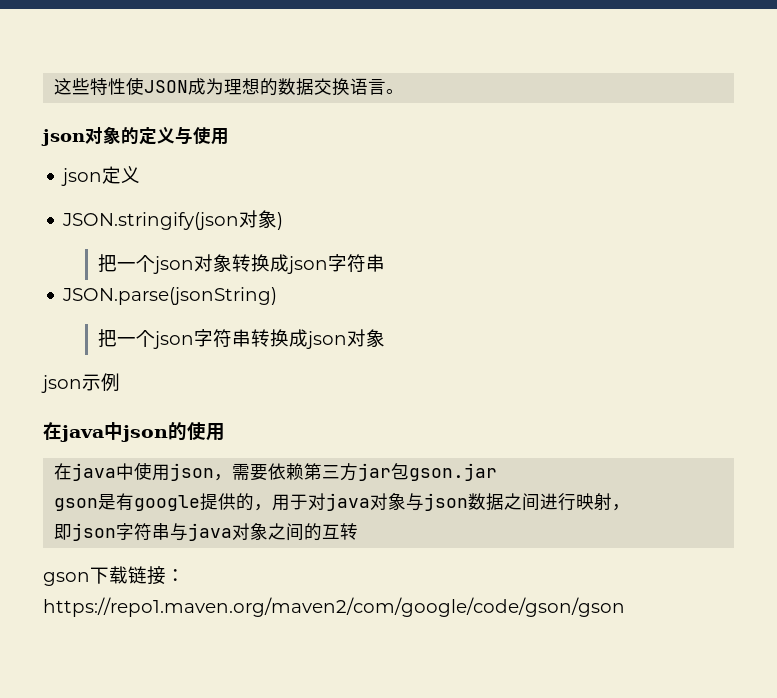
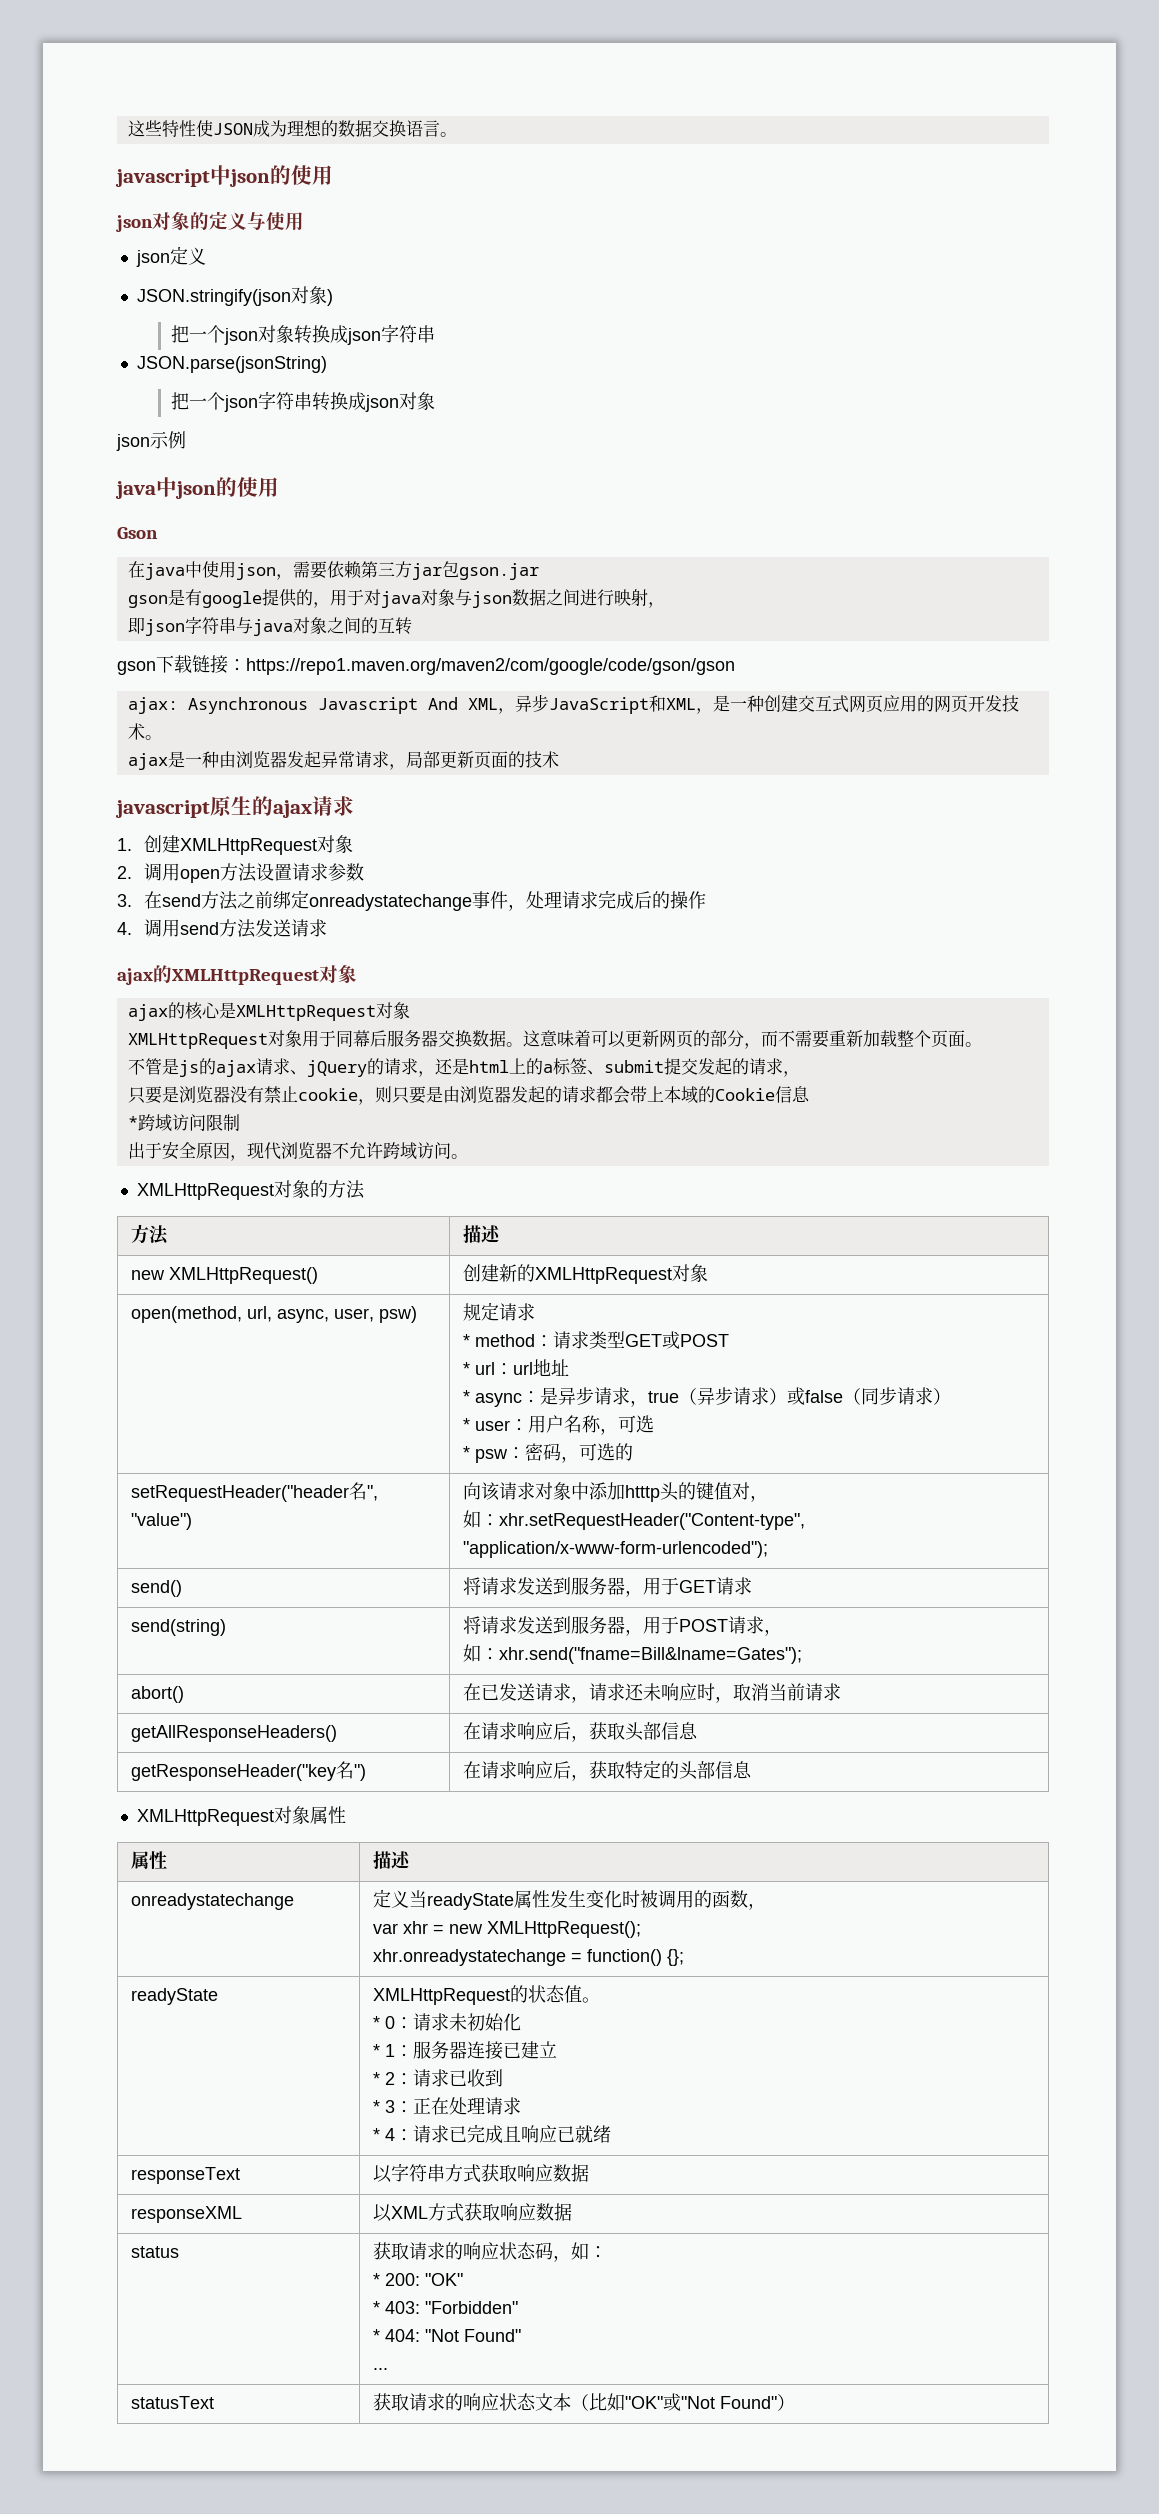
+ javascript中json的使用
- 在java中json的使用
+ java中json的使用
+ Gson
+ ajax: Asynchronous Javascript And XML，异步JavaScript和XML，是一种创建交互式网页应用的网页开发技术。
+ ajax是一种由浏览器发起异常请求，局部更新页面的技术
+ javascript原生的ajax请求
+ 1.创建XMLHttpRequest对象
+ 2.调用open方法设置请求参数
+ 3.在send方法之前绑定onreadystatechange事件，处理请求完成后的操作
+ 4.调用send方法发送请求
+ ajax的XMLHttpRequest对象
+ ajax的核心是XMLHttpRequest对象
+ XMLHttpRequest对象用于同幕后服务器交换数据。这意味着可以更新网页的部分，而不需要重新加载整个页面。
+ 不管是js的ajax请求、jQuery的请求，还是html上的a标签、submit提交发起的请求，
+ 只要是浏览器没有禁止cookie，则只要是由浏览器发起的请求都会带上本域的Cookie信息
+ *跨域访问限制
+ 出于安全原因，现代浏览器不允许跨域访问。
+ XMLHttpRequest对象的方法
+ 方法 | 描述
+ new XMLHttpRequest() | 创建新的XMLHttpRequest对象
+ open(method, url, async, user, psw) | 规定请求
+ * method：请求类型GET或POST
+ * url：url地址
+ * async：是异步请求，true（异步请求）或false（同步请求）
+ * user：用户名称，可选
+ * psw：密码，可选的
+ setRequestHeader("header名", "value") | 向该请求对象中添加htttp头的键值对，
+ 如：xhr.setRequestHeader("Content-type", "application/x-www-form-urlencoded");
+ send() | 将请求发送到服务器，用于GET请求
+ send(string) | 将请求发送到服务器，用于POST请求，
+ 如：xhr.send("fname=Bill&lname=Gates");
+ abort() | 在已发送请求，请求还未响应时，取消当前请求
+ getAllResponseHeaders() | 在请求响应后，获取头部信息
+ getResponseHeader("key名") | 在请求响应后，获取特定的头部信息
+ XMLHttpRequest对象属性
+ 属性 | 描述
+ onreadystatechange | 定义当readyState属性发生变化时被调用的函数，
+ var xhr = new XMLHttpRequest();
+ xhr.onreadystatechange = function() {};
+ readyState | XMLHttpRequest的状态值。
+ * 0：请求未初始化
+ * 1：服务器连接已建立
+ * 2：请求已收到
+ * 3：正在处理请求
+ * 4：请求已完成且响应已就绪
+ responseText | 以字符串方式获取响应数据
+ responseXML | 以XML方式获取响应数据
+ status | 获取请求的响应状态码，如：
+ * 200: "OK"
+ * 403: "Forbidden"
+ * 404: "Not Found"
+ ...
+ statusText | 获取请求的响应状态文本（比如"OK"或"Not Found"）

